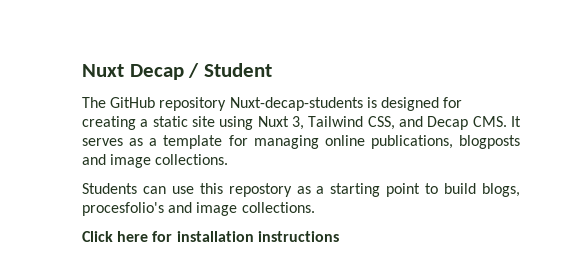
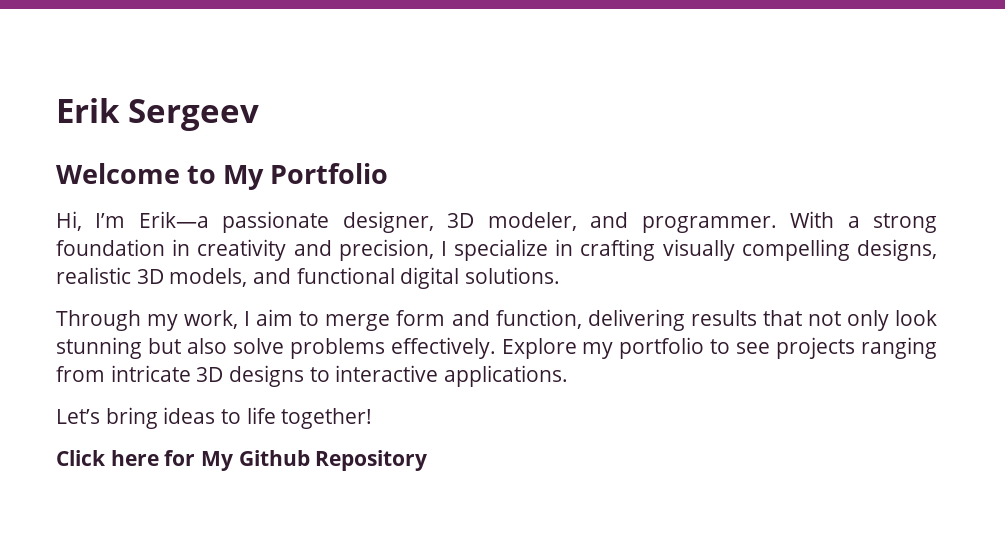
- Nuxt Decap / Student
- The GitHub repository Nuxt-decap-students is designed for creating a static site using Nuxt 3, Tailwind CSS, and Decap CMS. It serves as a template for managing online publications, blogposts and image collections.
- Students can use this repostory as a starting point to build blogs, procesfolio's and image collections.
+ Erik Sergeev
+ Welcome to My Portfolio
+ Hi, I’m Erik—a passionate designer, 3D modeler, and programmer. With a strong foundation in creativity and precision, I specialize in crafting visually compelling designs, realistic 3D models, and functional digital solutions.
+ Through my work, I aim to merge form and function, delivering results that not only look stunning but also solve problems effectively. Explore my portfolio to see projects ranging from intricate 3D designs to interactive applications.
+ Let’s bring ideas to life together!
- Click here for installation instructions
+ Click here for My Github Repository

